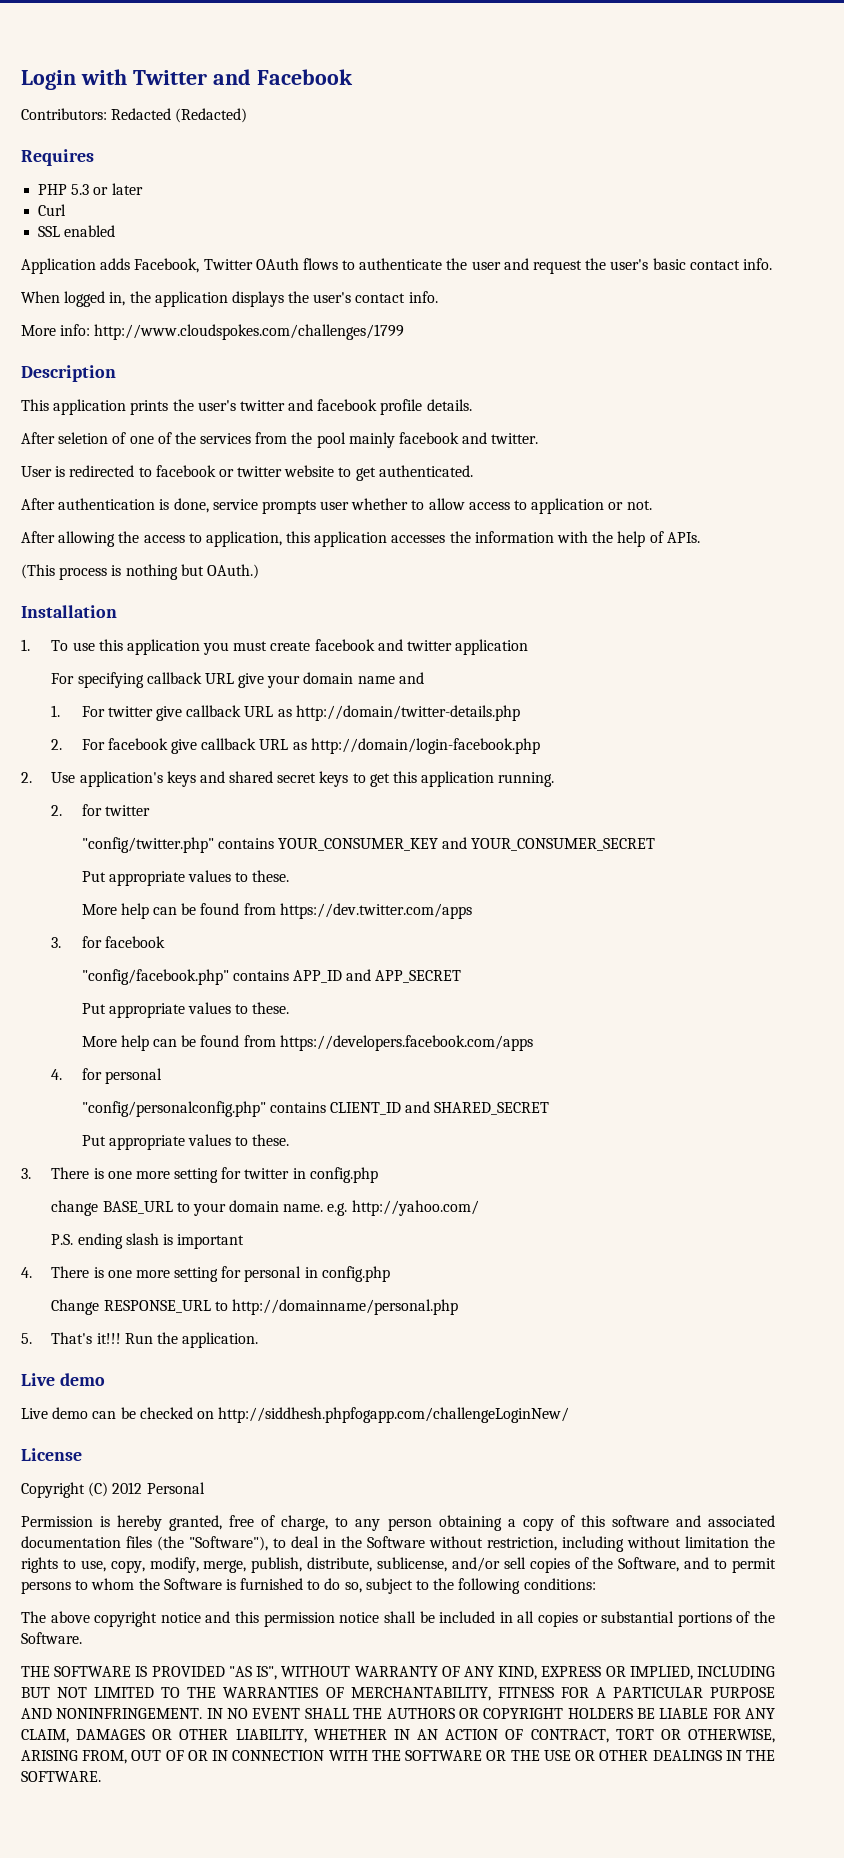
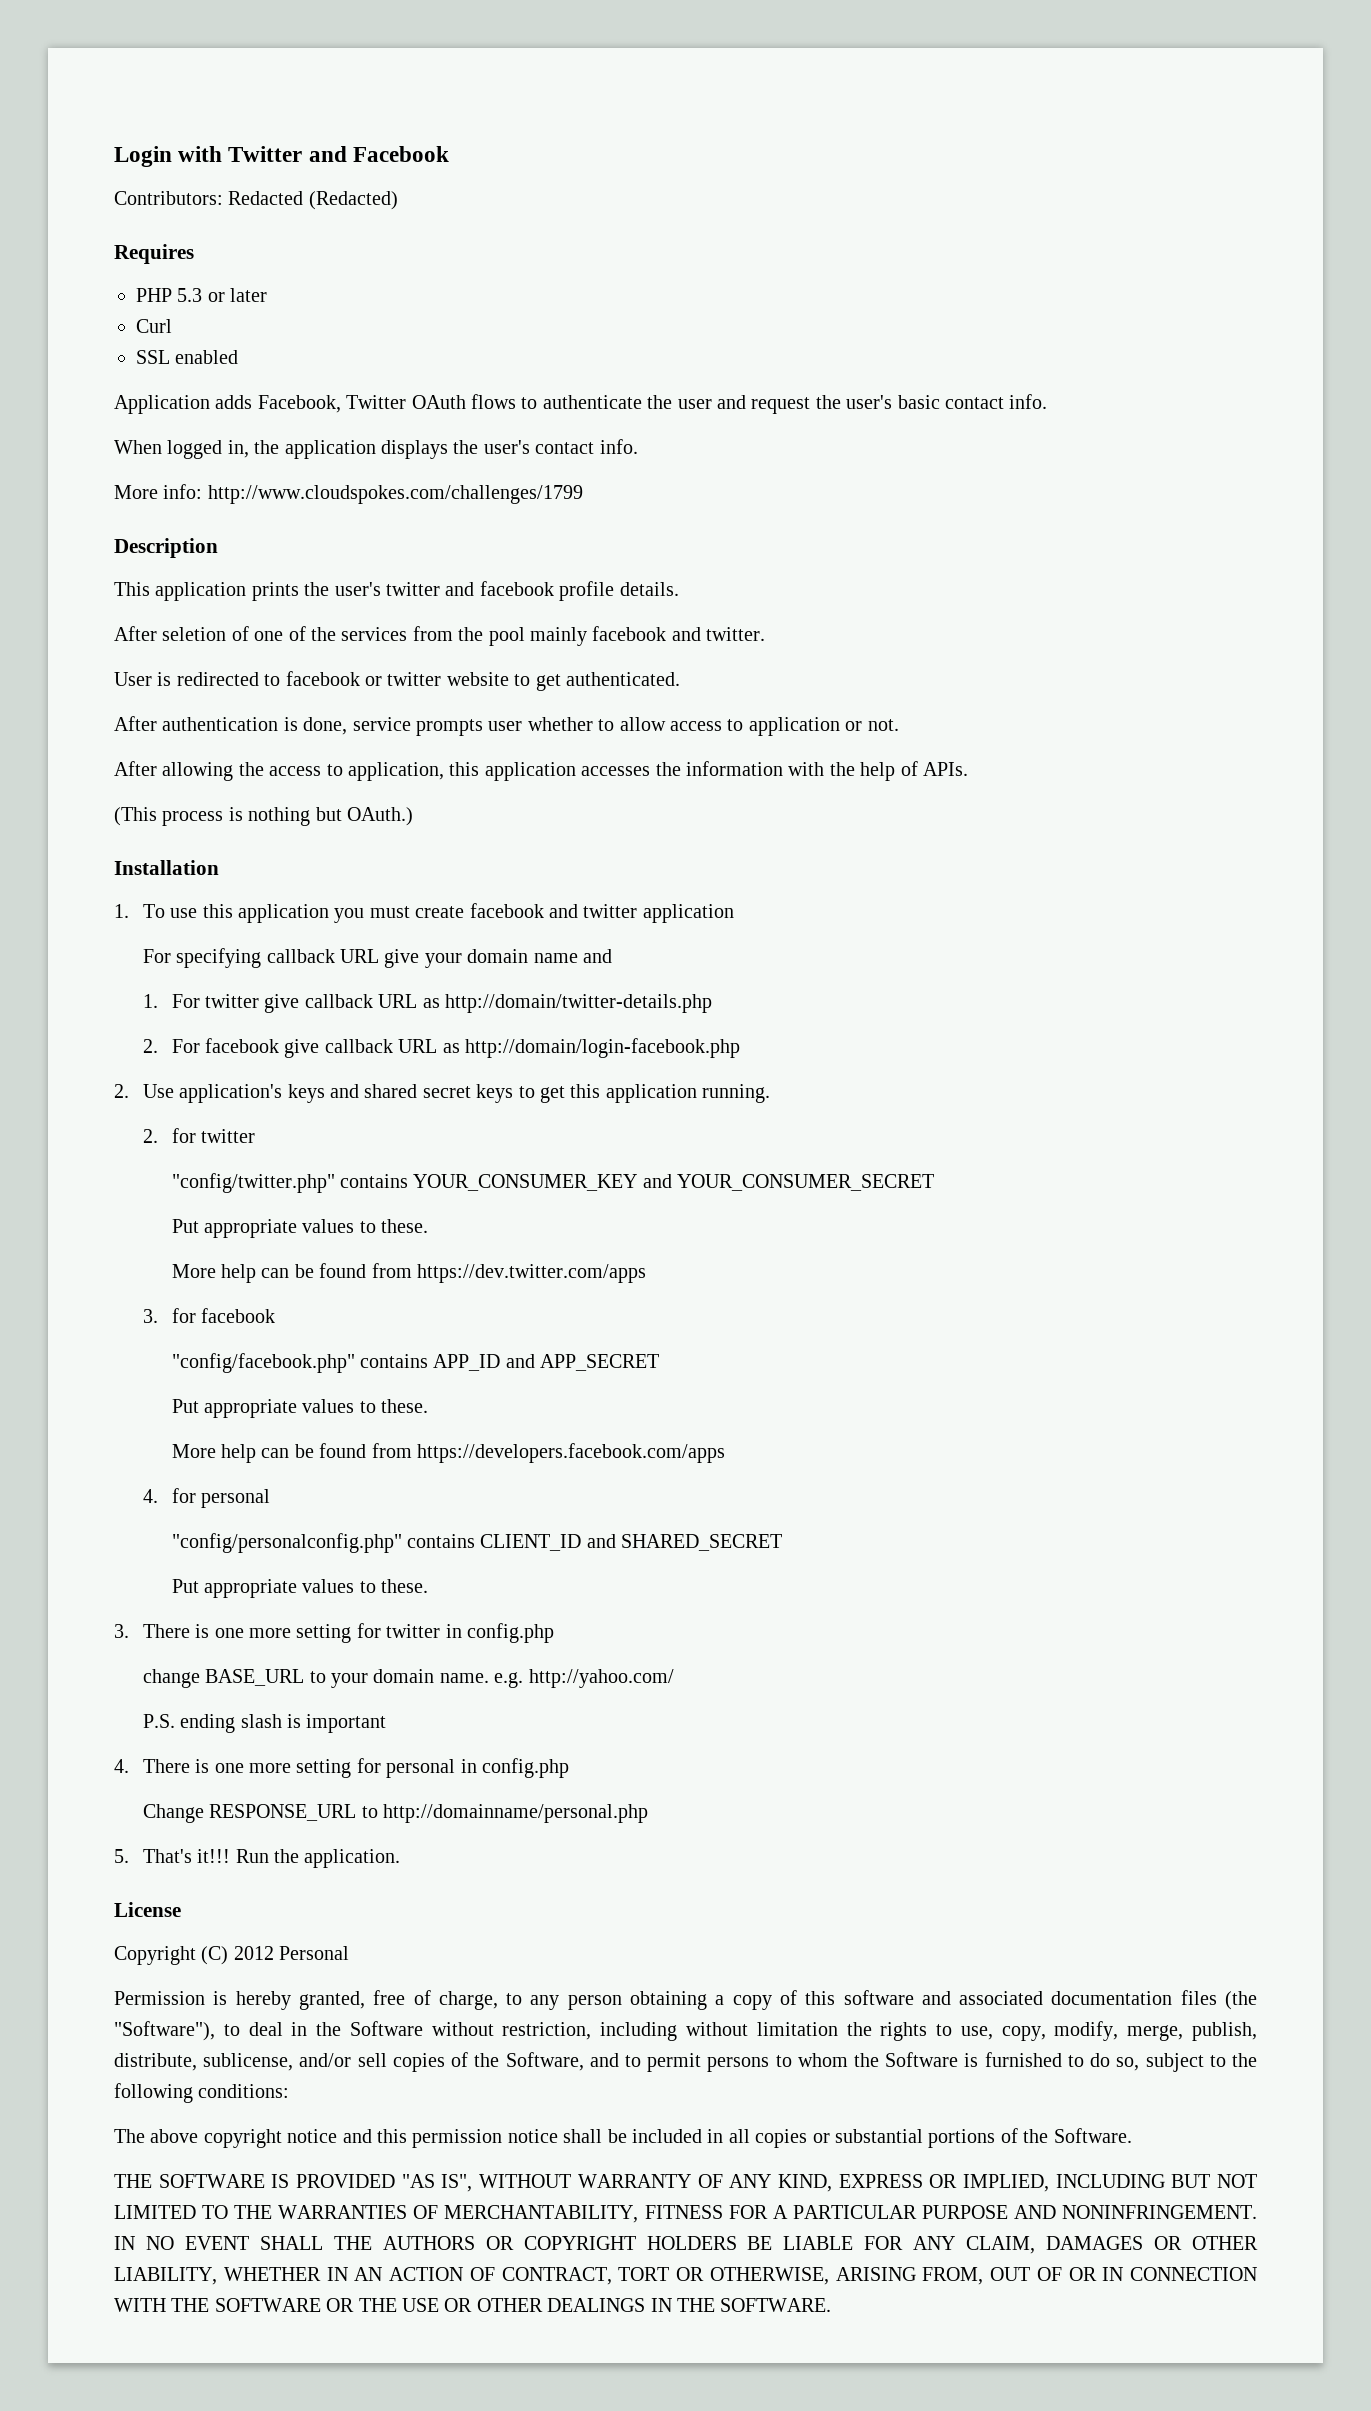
  Run the application.
- Live demo
- Live demo can be checked on http://siddhesh.phpfogapp.com/challengeLoginNew/

